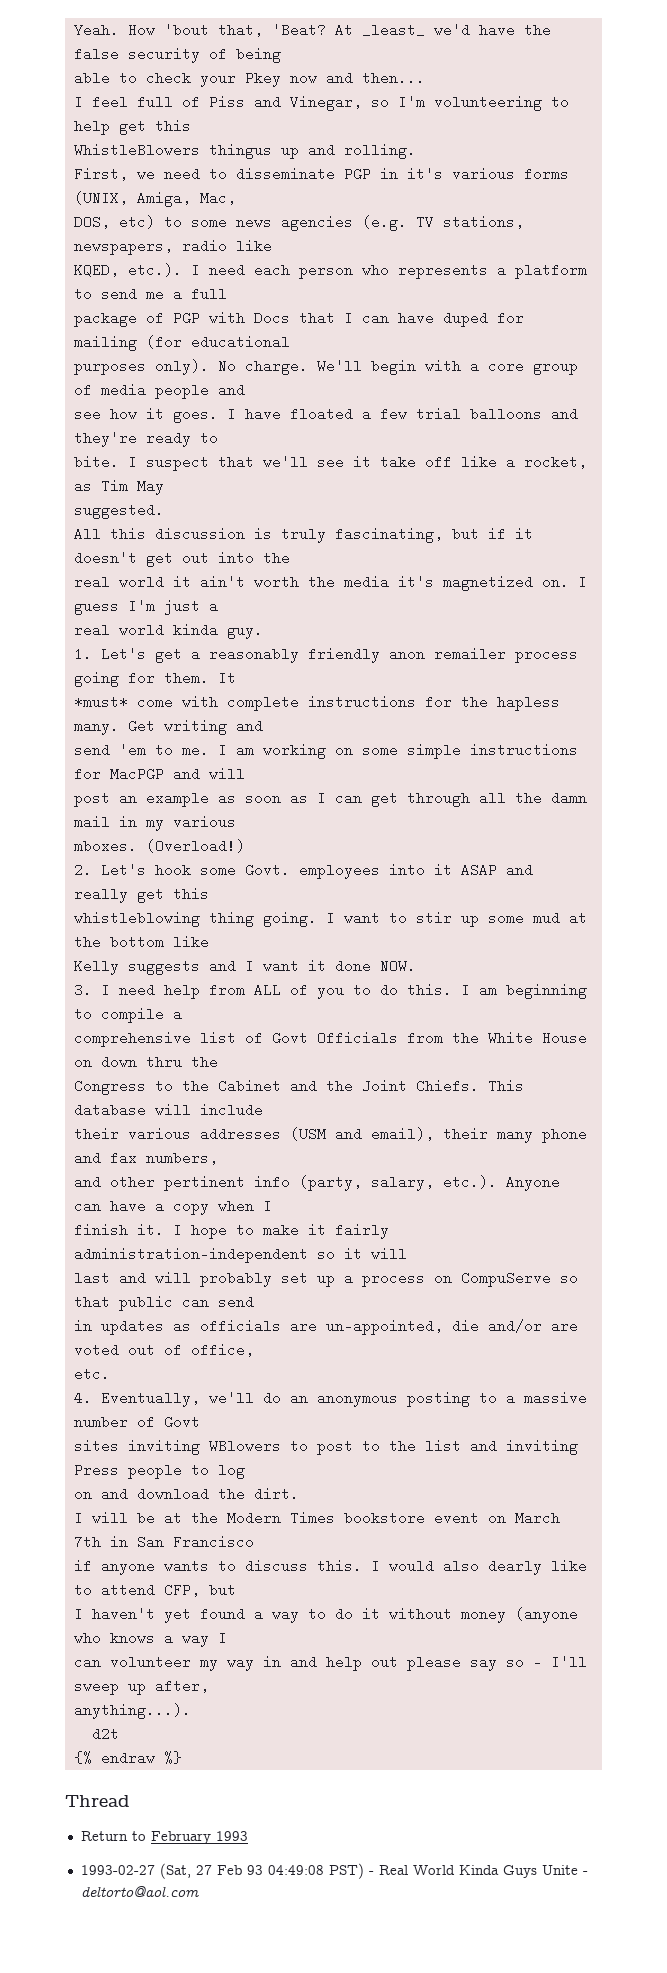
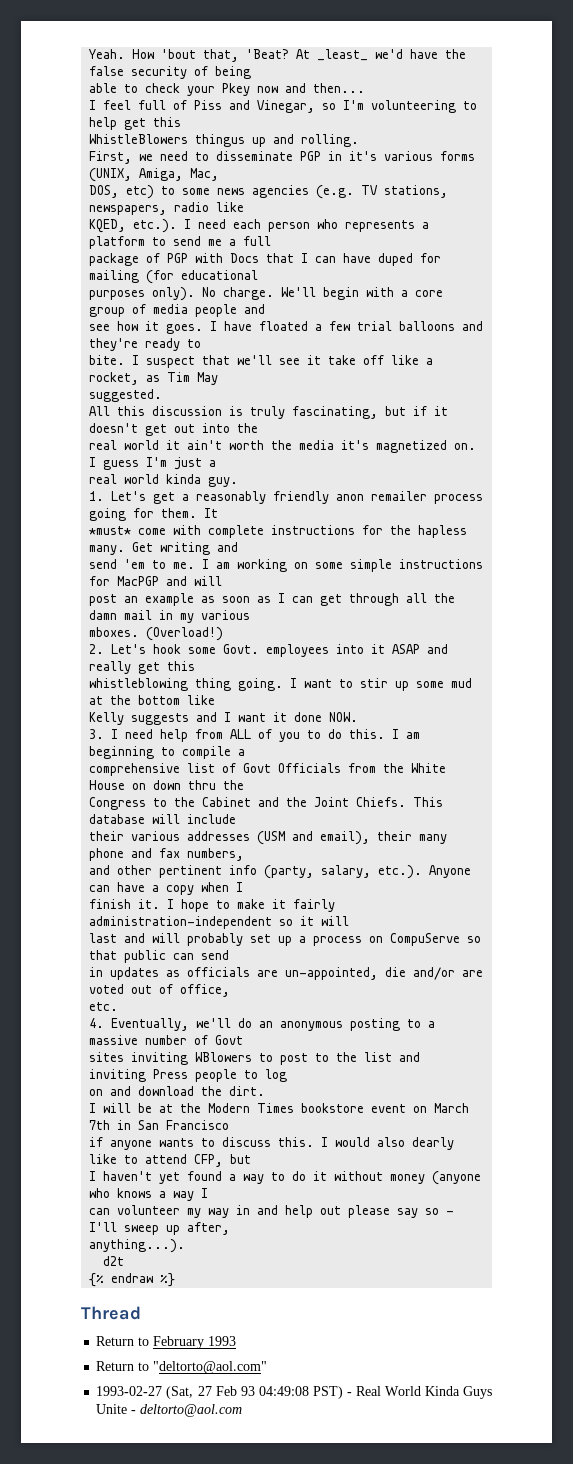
+ Return to "deltorto@aol.com"

